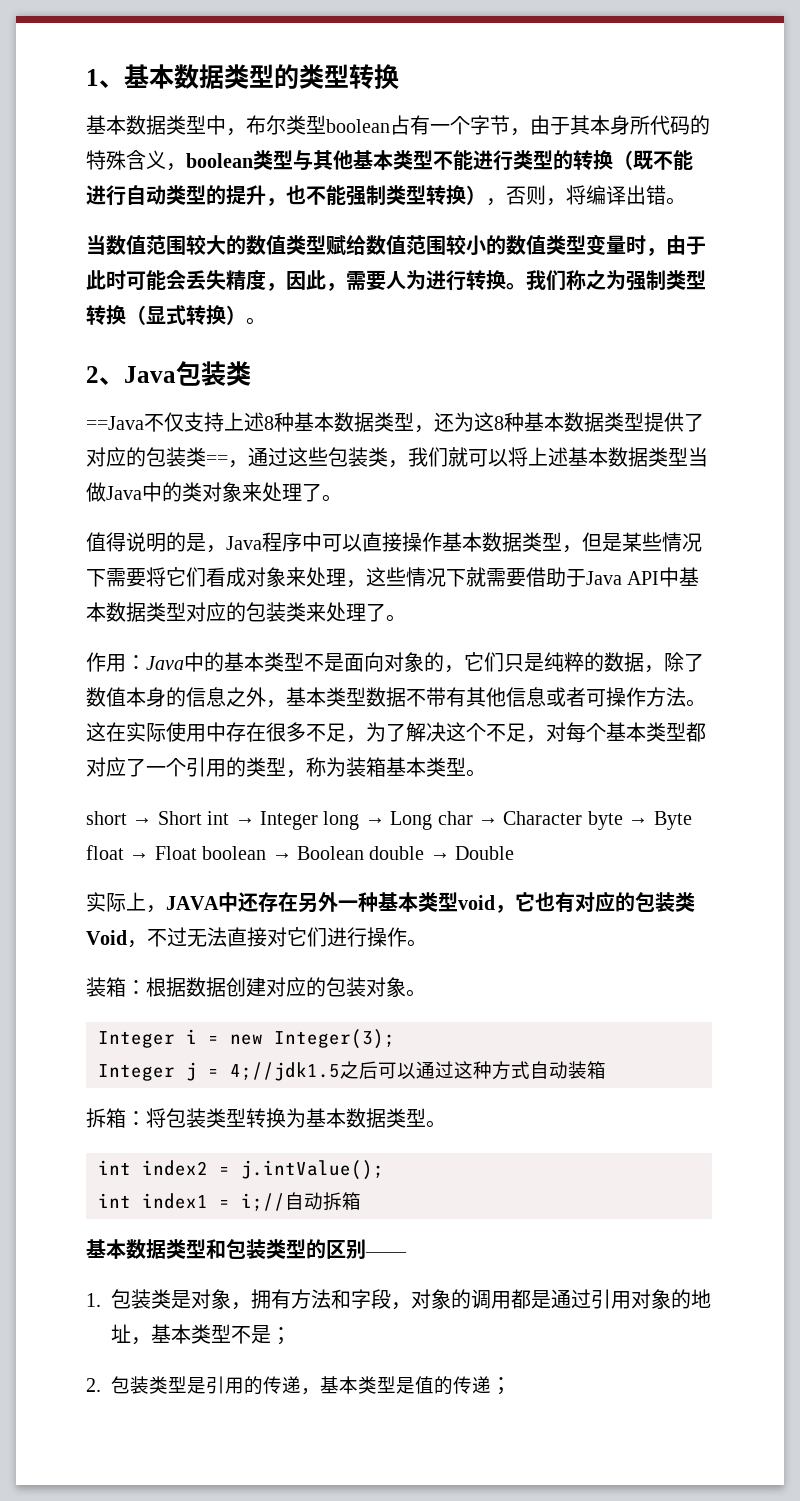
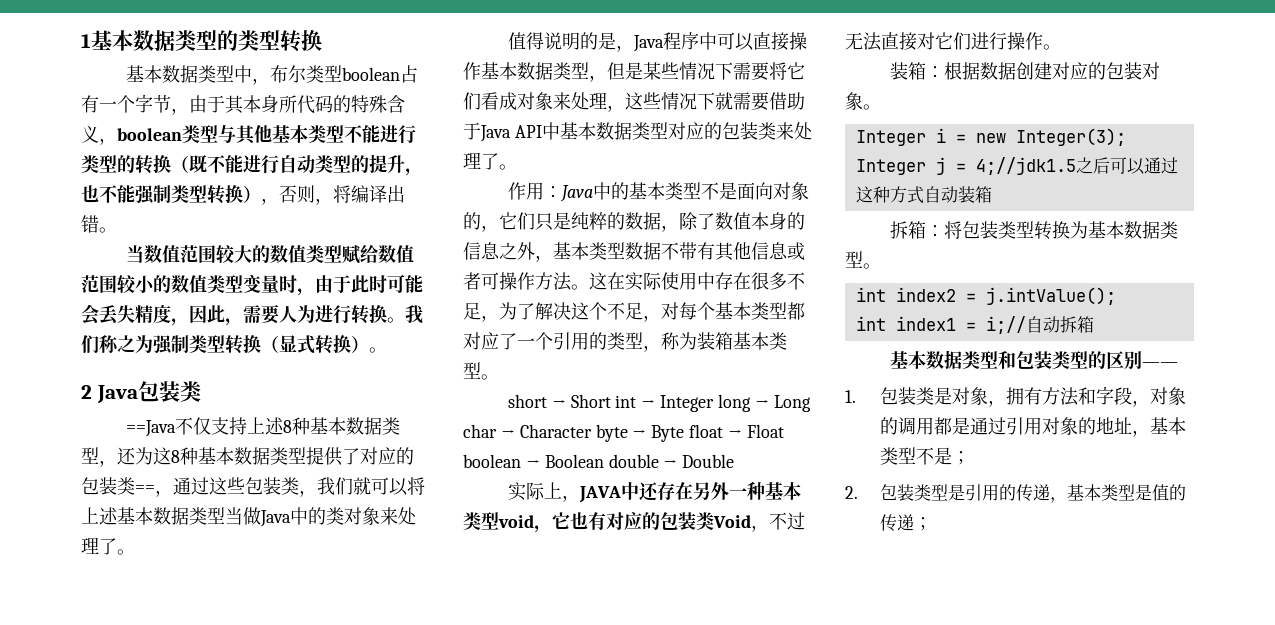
- 1、基本数据类型的类型转换
+ 1基本数据类型的类型转换
- 2、Java包装类
+ 2 Java包装类

